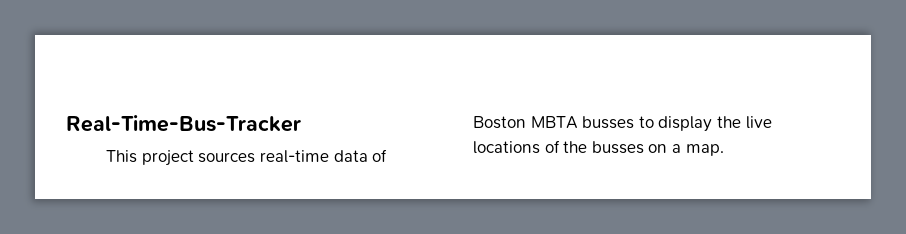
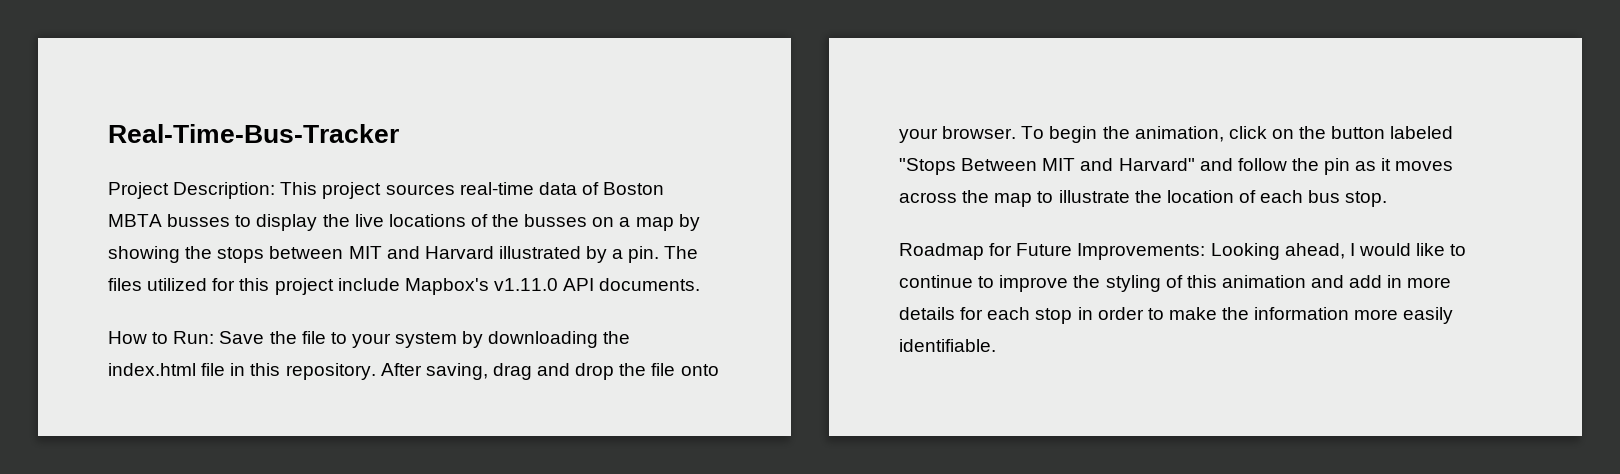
- This project sources real-time data of Boston MBTA busses to display the live locations of the busses on a map.
+ Project Description: This project sources real-time data of Boston MBTA busses to display the live locations of the busses on a map by showing the stops between MIT and Harvard illustrated by a pin. The files utilized for this project include Mapbox's v1.11.0 API documents.
+ How to Run: Save the file to your system by downloading the index.html file in this repository. After saving, drag and drop the file onto your browser. To begin the animation, click on the button labeled "Stops Between MIT and Harvard" and follow the pin as it moves across the map to illustrate the location of each bus stop.
+ Roadmap for Future Improvements: Looking ahead, I would like to continue to improve the styling of this animation and add in more details for each stop in order to make the information more easily identifiable.

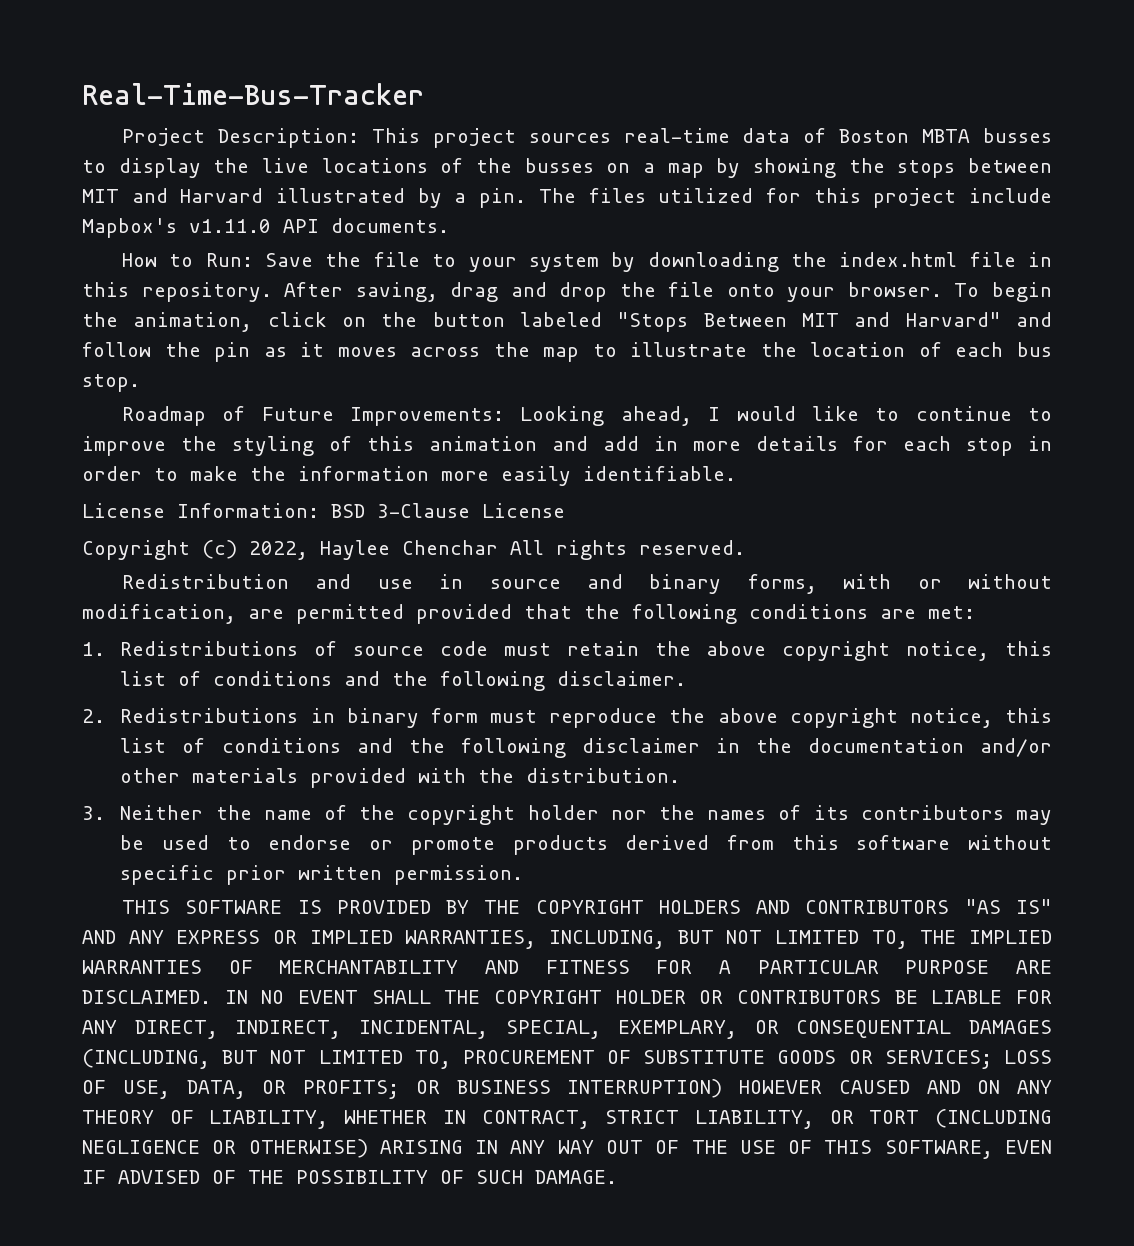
- Roadmap for Future Improvements: Looking ahead, I would like to continue to improve the styling of this animation and add in more details for each stop in order to make the information more easily identifiable.
+ Roadmap of Future Improvements: Looking ahead, I would like to continue to improve the styling of this animation and add in more details for each stop in order to make the information more easily identifiable.
+ License Information: BSD 3-Clause License
+ Copyright (c) 2022, Haylee Chenchar All rights reserved.
+ Redistribution and use in source and binary forms, with or without modification, are permitted provided that the following conditions are met:
+ 1. Redistributions of source code must retain the above copyright notice, this list of conditions and the following disclaimer.
+ 2. Redistributions in binary form must reproduce the above copyright notice, this list of conditions and the following disclaimer in the documentation and/or other materials provided with the distribution.
+ 3. Neither the name of the copyright holder nor the names of its contributors may be used to endorse or promote products derived from this software without specific prior written permission.
+ THIS SOFTWARE IS PROVIDED BY THE COPYRIGHT HOLDERS AND CONTRIBUTORS "AS IS" AND ANY EXPRESS OR IMPLIED WARRANTIES, INCLUDING, BUT NOT LIMITED TO, THE IMPLIED WARRANTIES OF MERCHANTABILITY AND FITNESS FOR A PARTICULAR PURPOSE ARE DISCLAIMED. IN NO EVENT SHALL THE COPYRIGHT HOLDER OR CONTRIBUTORS BE LIABLE FOR ANY DIRECT, INDIRECT, INCIDENTAL, SPECIAL, EXEMPLARY, OR CONSEQUENTIAL DAMAGES (INCLUDING, BUT NOT LIMITED TO, PROCUREMENT OF SUBSTITUTE GOODS OR SERVICES; LOSS OF USE, DATA, OR PROFITS; OR BUSINESS INTERRUPTION) HOWEVER CAUSED AND ON ANY THEORY OF LIABILITY, WHETHER IN CONTRACT, STRICT LIABILITY, OR TORT (INCLUDING NEGLIGENCE OR OTHERWISE) ARISING IN ANY WAY OUT OF THE USE OF THIS SOFTWARE, EVEN IF ADVISED OF THE POSSIBILITY OF SUCH DAMAGE.

